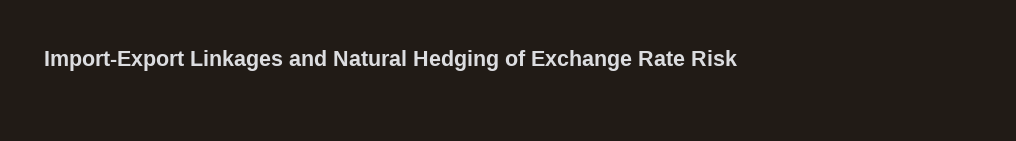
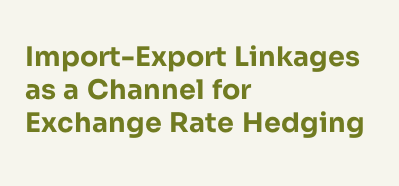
- Import-Export Linkages and Natural Hedging of Exchange Rate Risk
+ Import-Export Linkages as a Channel for Exchange Rate Hedging

